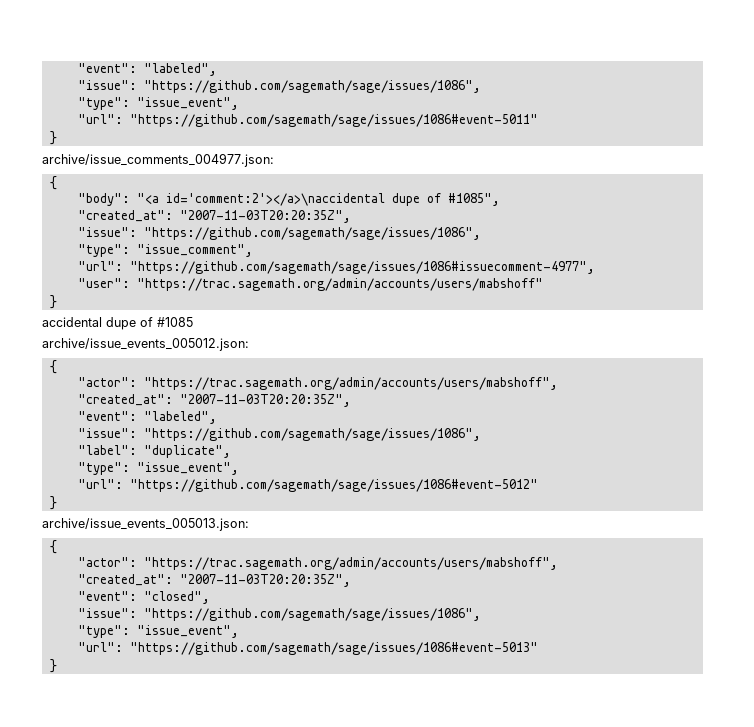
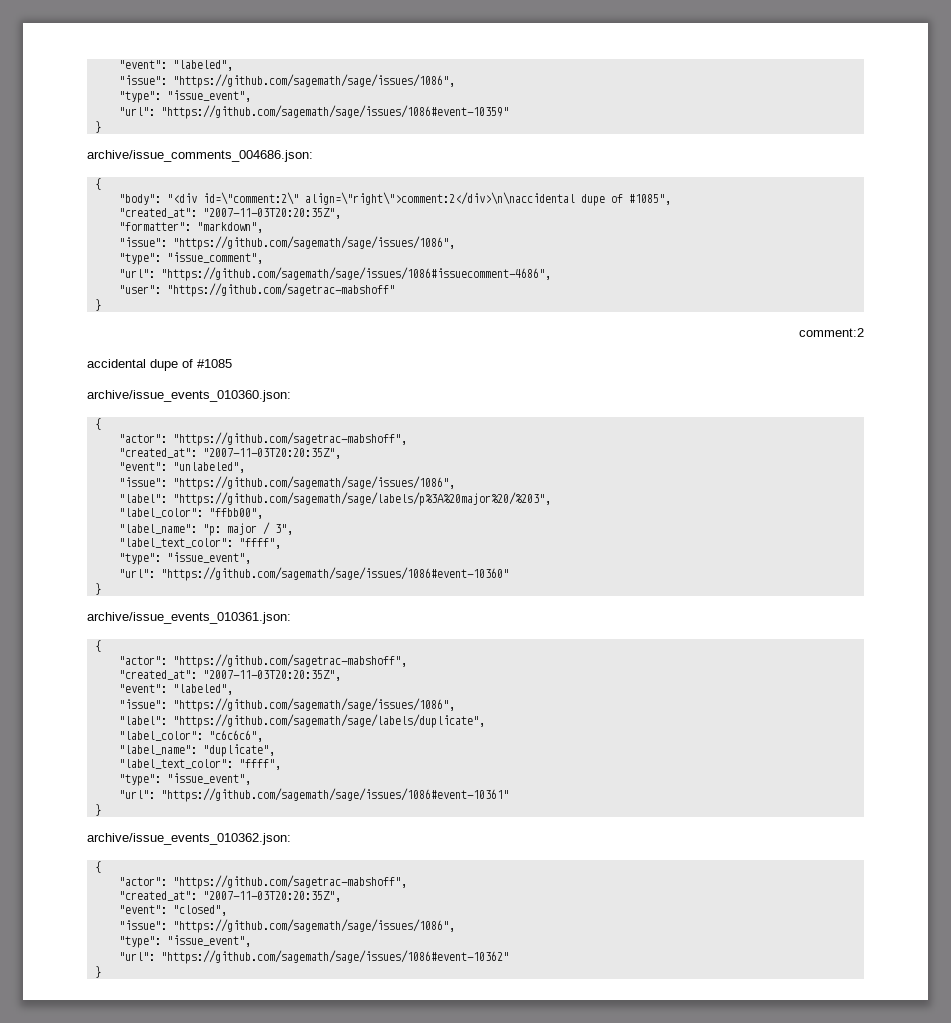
- "url": "https://github.com/sagemath/sage/issues/1086#event-5011"
+ "url": "https://github.com/sagemath/sage/issues/1086#event-10359"
  }
- archive/issue_comments_004977.json:
+ archive/issue_comments_004686.json:
- "body": "<a id='comment:2'></a>\naccidental dupe of #1085",
+ "body": "<div id=\"comment:2\" align=\"right\">comment:2</div>\n\naccidental dupe of #1085",
+ "formatter": "markdown",
- "url": "https://github.com/sagemath/sage/issues/1086#issuecomment-4977",
+ "url": "https://github.com/sagemath/sage/issues/1086#issuecomment-4686",
- "user": "https://trac.sagemath.org/admin/accounts/users/mabshoff"
+ "user": "https://github.com/sagetrac-mabshoff"
  }
+ comment:2
- archive/issue_events_005012.json:
+ archive/issue_events_010360.json:
  {
- "actor": "https://trac.sagemath.org/admin/accounts/users/mabshoff",
+ "actor": "https://github.com/sagetrac-mabshoff",
+ "created_at": "2007-11-03T20:20:35Z",
+ "event": "unlabeled",
+ "issue": "https://github.com/sagemath/sage/issues/1086",
+ "label": "https://github.com/sagemath/sage/labels/p%3A%20major%20/%203",
+ "label_color": "ffbb00",
+ "label_name": "p: major / 3",
+ "label_text_color": "ffff",
+ "type": "issue_event",
+ "url": "https://github.com/sagemath/sage/issues/1086#event-10360"
+ }
+ archive/issue_events_010361.json:
+ {
+ "actor": "https://github.com/sagetrac-mabshoff",
- "label": "duplicate",
+ "label": "https://github.com/sagemath/sage/labels/duplicate",
+ "label_color": "c6c6c6",
+ "label_name": "duplicate",
+ "label_text_color": "ffff",
  "type": "issue_event",
- "url": "https://github.com/sagemath/sage/issues/1086#event-5012"
+ "url": "https://github.com/sagemath/sage/issues/1086#event-10361"
  }
- archive/issue_events_005013.json:
+ archive/issue_events_010362.json:
  {
- "actor": "https://trac.sagemath.org/admin/accounts/users/mabshoff",
+ "actor": "https://github.com/sagetrac-mabshoff",
- "url": "https://github.com/sagemath/sage/issues/1086#event-5013"
+ "url": "https://github.com/sagemath/sage/issues/1086#event-10362"

